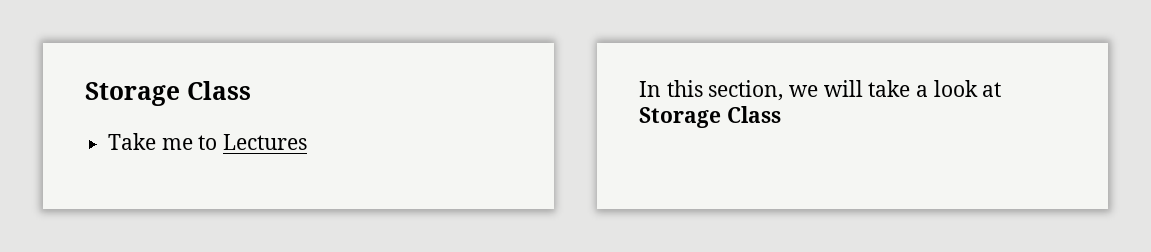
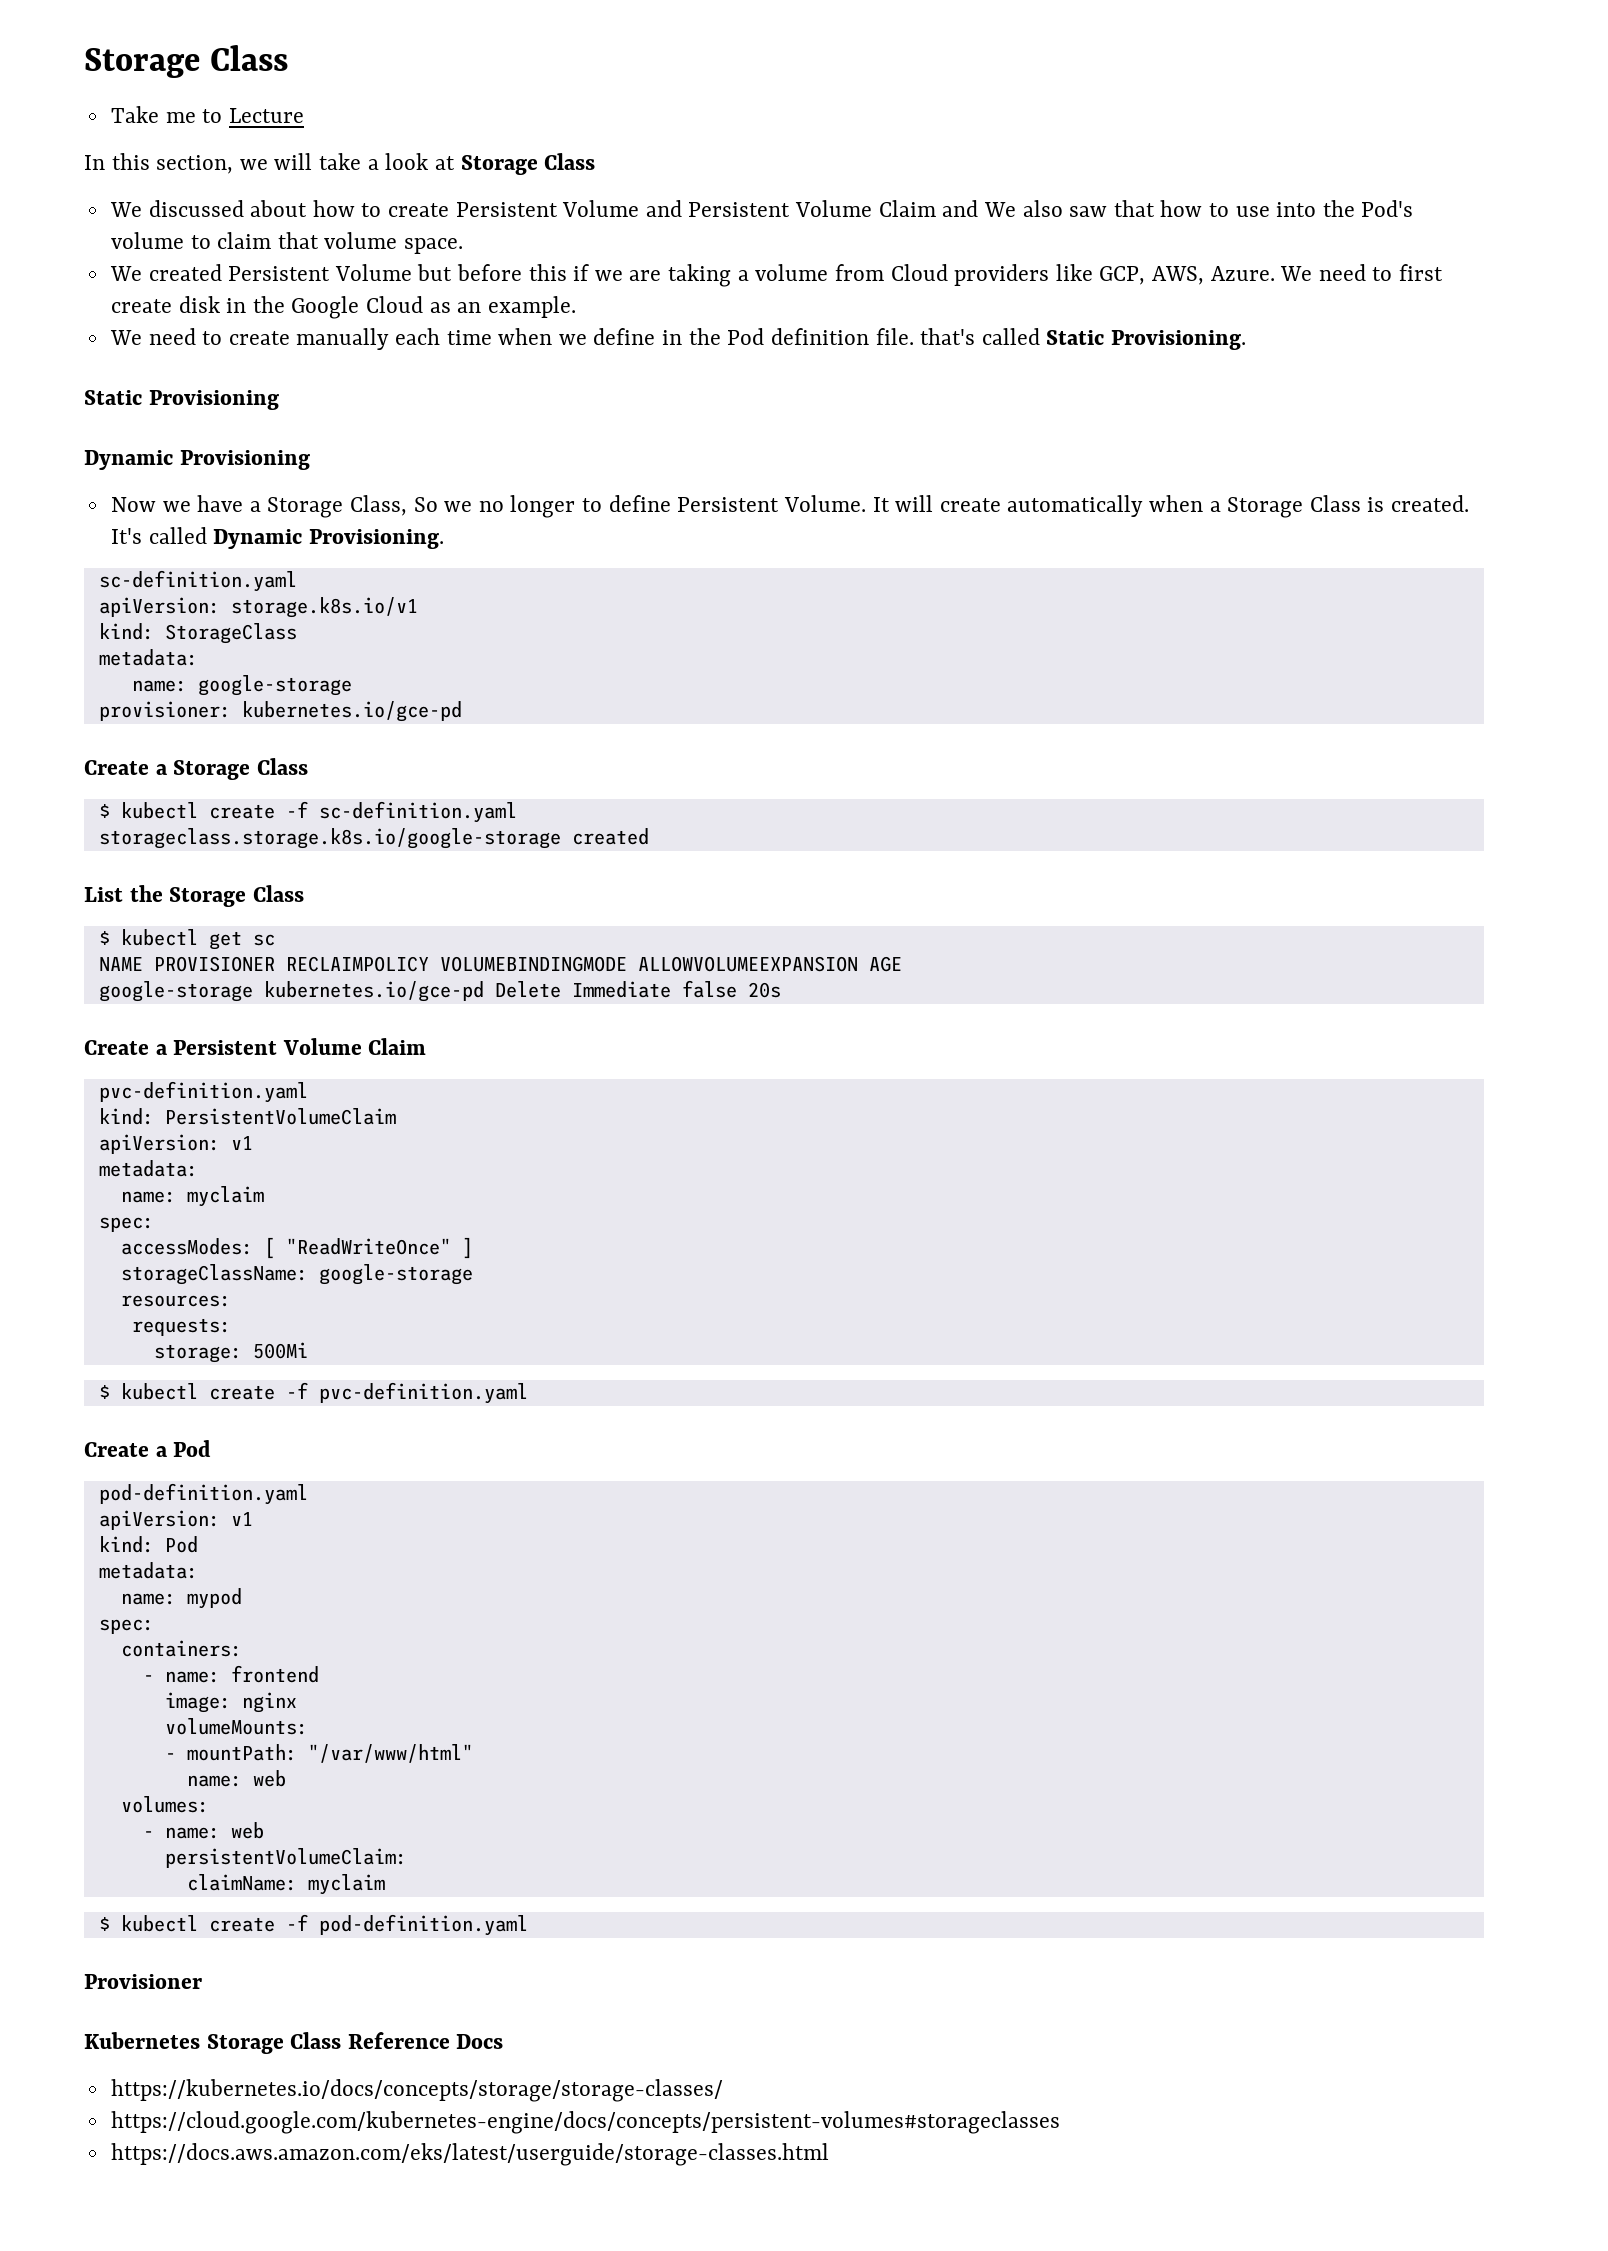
- Take me to Lectures
+ Take me to Lecture
+ We discussed about how to create Persistent Volume and Persistent Volume Claim and We also saw that how to use into the Pod's volume to claim that volume space.
+ We created Persistent Volume but before this if we are taking a volume from Cloud providers like GCP, AWS, Azure. We need to first create disk in the Google Cloud as an example.
+ We need to create manually each time when we define in the Pod definition file. that's called Static Provisioning.
+ Static Provisioning
+ Dynamic Provisioning
+ Now we have a Storage Class, So we no longer to define Persistent Volume. It will create automatically when a Storage Class is created. It's called Dynamic Provisioning.
+ sc-definition.yaml
+ apiVersion: storage.k8s.io/v1
+ kind: StorageClass
+ metadata:
+ name: google-storage
+ provisioner: kubernetes.io/gce-pd
+ Create a Storage Class
+ $ kubectl create -f sc-definition.yaml
+ storageclass.storage.k8s.io/google-storage created
+ List the Storage Class
+ $ kubectl get sc
+ NAME PROVISIONER RECLAIMPOLICY VOLUMEBINDINGMODE ALLOWVOLUMEEXPANSION AGE
+ google-storage kubernetes.io/gce-pd Delete Immediate false 20s
+ Create a Persistent Volume Claim
+ pvc-definition.yaml
+ kind: PersistentVolumeClaim
+ apiVersion: v1
+ metadata:
+ name: myclaim
+ spec:
+ accessModes: [ "ReadWriteOnce" ]
+ storageClassName: google-storage
+ resources:
+ requests:
+ storage: 500Mi
+ $ kubectl create -f pvc-definition.yaml
+ Create a Pod
+ pod-definition.yaml
+ apiVersion: v1
+ kind: Pod
+ metadata:
+ name: mypod
+ spec:
+ containers:
+ - name: frontend
+ image: nginx
+ volumeMounts:
+ - mountPath: "/var/www/html"
+ name: web
+ volumes:
+ - name: web
+ persistentVolumeClaim:
+ claimName: myclaim
+ $ kubectl create -f pod-definition.yaml
+ Provisioner
+ Kubernetes Storage Class Reference Docs
+ https://kubernetes.io/docs/concepts/storage/storage-classes/
+ https://cloud.google.com/kubernetes-engine/docs/concepts/persistent-volumes#storageclasses
+ https://docs.aws.amazon.com/eks/latest/userguide/storage-classes.html

